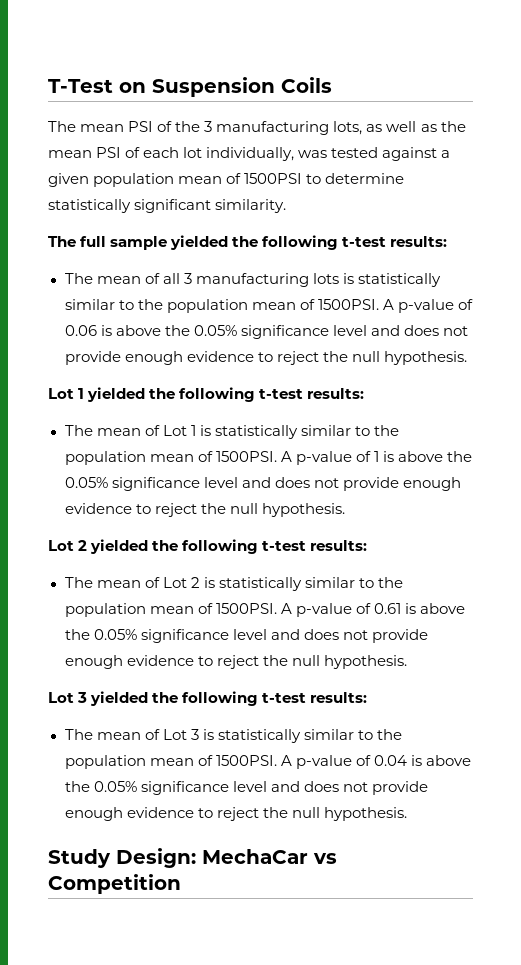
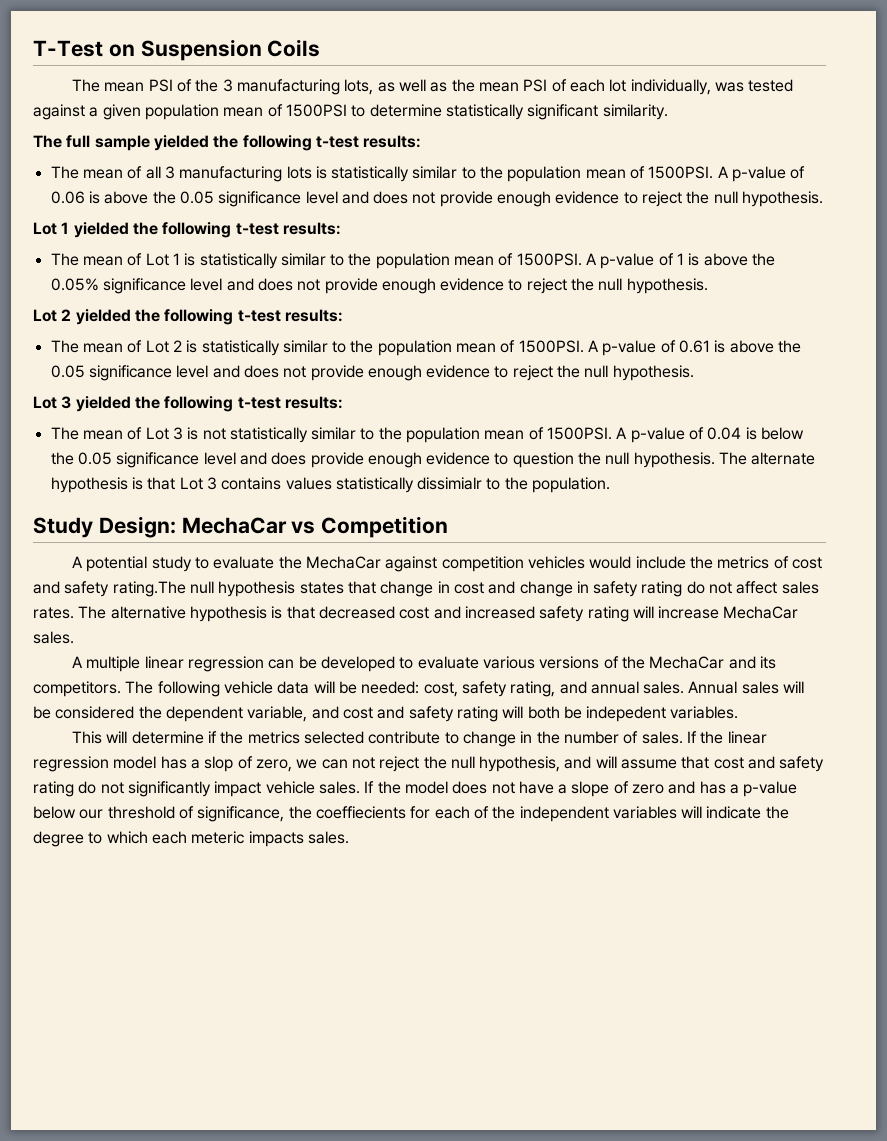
- A p-value of 0.06 is above the 0.05% significance level and does not provide enough evidence to reject the null hypothesis.
+ A p-value of 0.06 is above the 0.05 significance level and does not provide enough evidence to reject the null hypothesis.
- A p-value of 0.61 is above the 0.05% significance level and does not provide enough evidence to reject the null hypothesis.
+ A p-value of 0.61 is above the 0.05 significance level and does not provide enough evidence to reject the null hypothesis.
- The mean of Lot 3 is statistically similar to the population mean of 1500PSI.
+ The mean of Lot 3 is not statistically similar to the population mean of 1500PSI.
- A p-value of 0.04 is above the 0.05% significance level and does not provide enough evidence to reject the null hypothesis.
+ A p-value of 0.04 is below the 0.05 significance level and does provide enough evidence to question the null hypothesis. The alternate hypothesis is that Lot 3 contains values statistically dissimialr to the population.
+ A potential study to evaluate the MechaCar against competition vehicles would include the metrics of cost and safety rating.The null hypothesis states that change in cost and change in safety rating do not affect sales rates. The alternative hypothesis is that decreased cost and increased safety rating will increase MechaCar sales.
+ A multiple linear regression can be developed to evaluate various versions of the MechaCar and its competitors. The following vehicle data will be needed: cost, safety rating, and annual sales. Annual sales will be considered the dependent variable, and cost and safety rating will both be indepedent variables.
+ This will determine if the metrics selected contribute to change in the number of sales. If the linear regression model has a slop of zero, we can not reject the null hypothesis, and will assume that cost and safety rating do not significantly impact vehicle sales. If the model does not have a slope of zero and has a p-value below our threshold of significance, the coeffiecients for each of the independent variables will indicate the degree to which each meteric impacts sales.

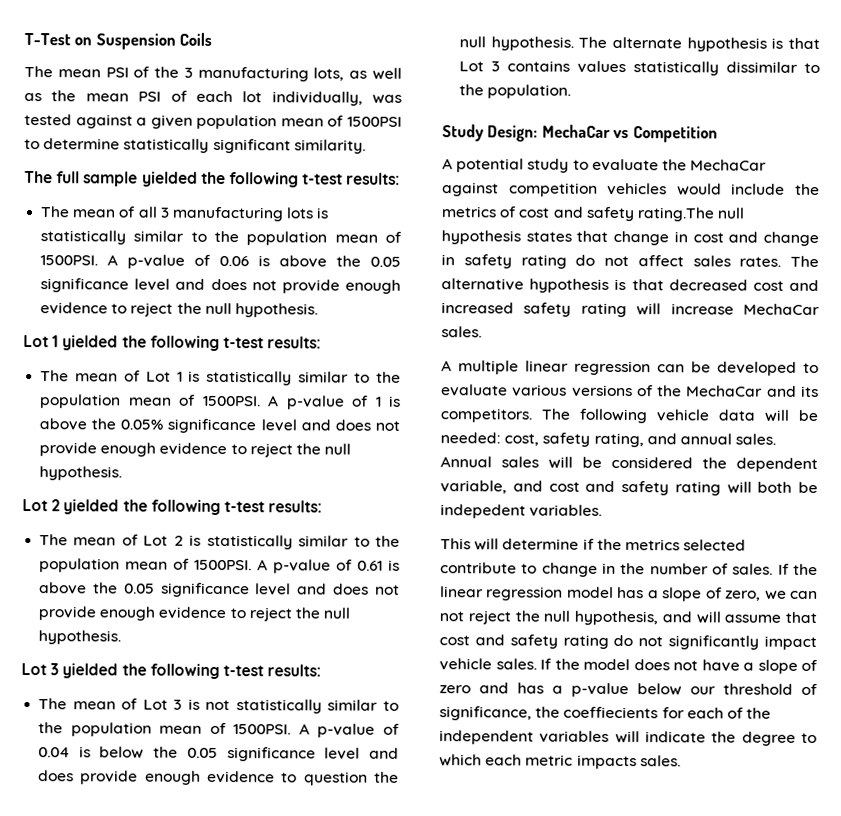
- The alternate hypothesis is that Lot 3 contains values statistically dissimialr to the population.
+ The alternate hypothesis is that Lot 3 contains values statistically dissimilar to the population.
- If the linear regression model has a slop of zero, we can not reject the null hypothesis, and will assume that cost and safety rating do not significantly impact vehicle sales.
+ If the linear regression model has a slope of zero, we can not reject the null hypothesis, and will assume that cost and safety rating do not significantly impact vehicle sales.
- If the model does not have a slope of zero and has a p-value below our threshold of significance, the coeffiecients for each of the independent variables will indicate the degree to which each meteric impacts sales.
+ If the model does not have a slope of zero and has a p-value below our threshold of significance, the coeffiecients for each of the independent variables will indicate the degree to which each metric impacts sales.

